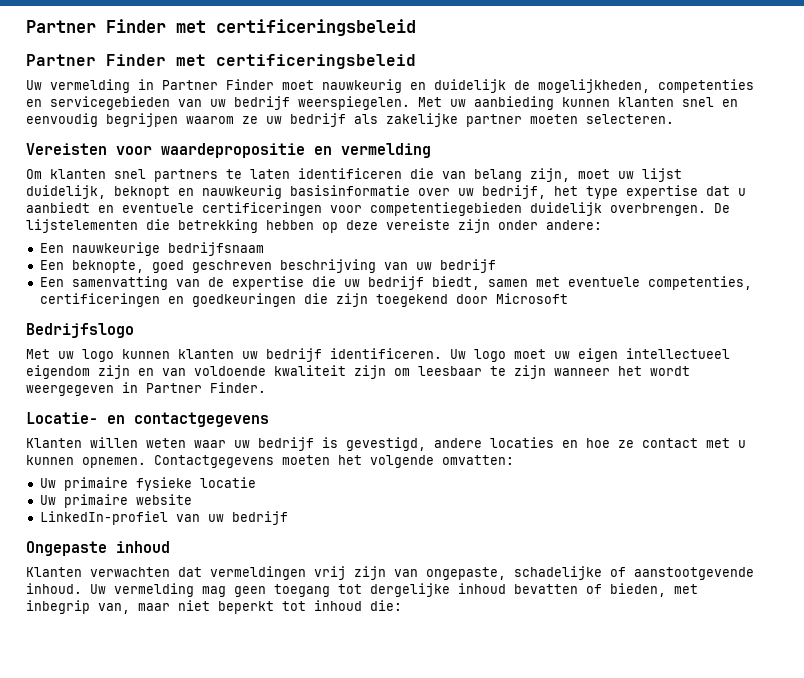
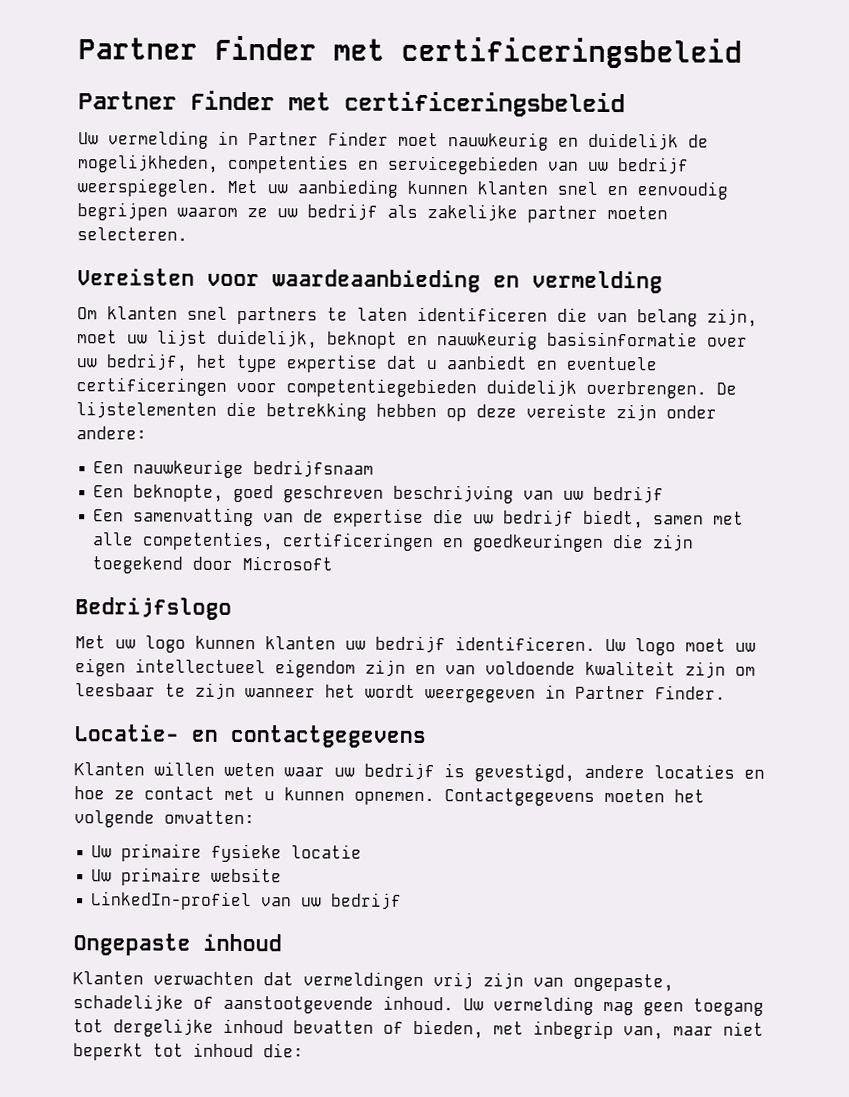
- Vereisten voor waardepropositie en vermelding
+ Vereisten voor waardeaanbieding en vermelding
- Een samenvatting van de expertise die uw bedrijf biedt, samen met eventuele competenties, certificeringen en goedkeuringen die zijn toegekend door Microsoft
+ Een samenvatting van de expertise die uw bedrijf biedt, samen met alle competenties, certificeringen en goedkeuringen die zijn toegekend door Microsoft

